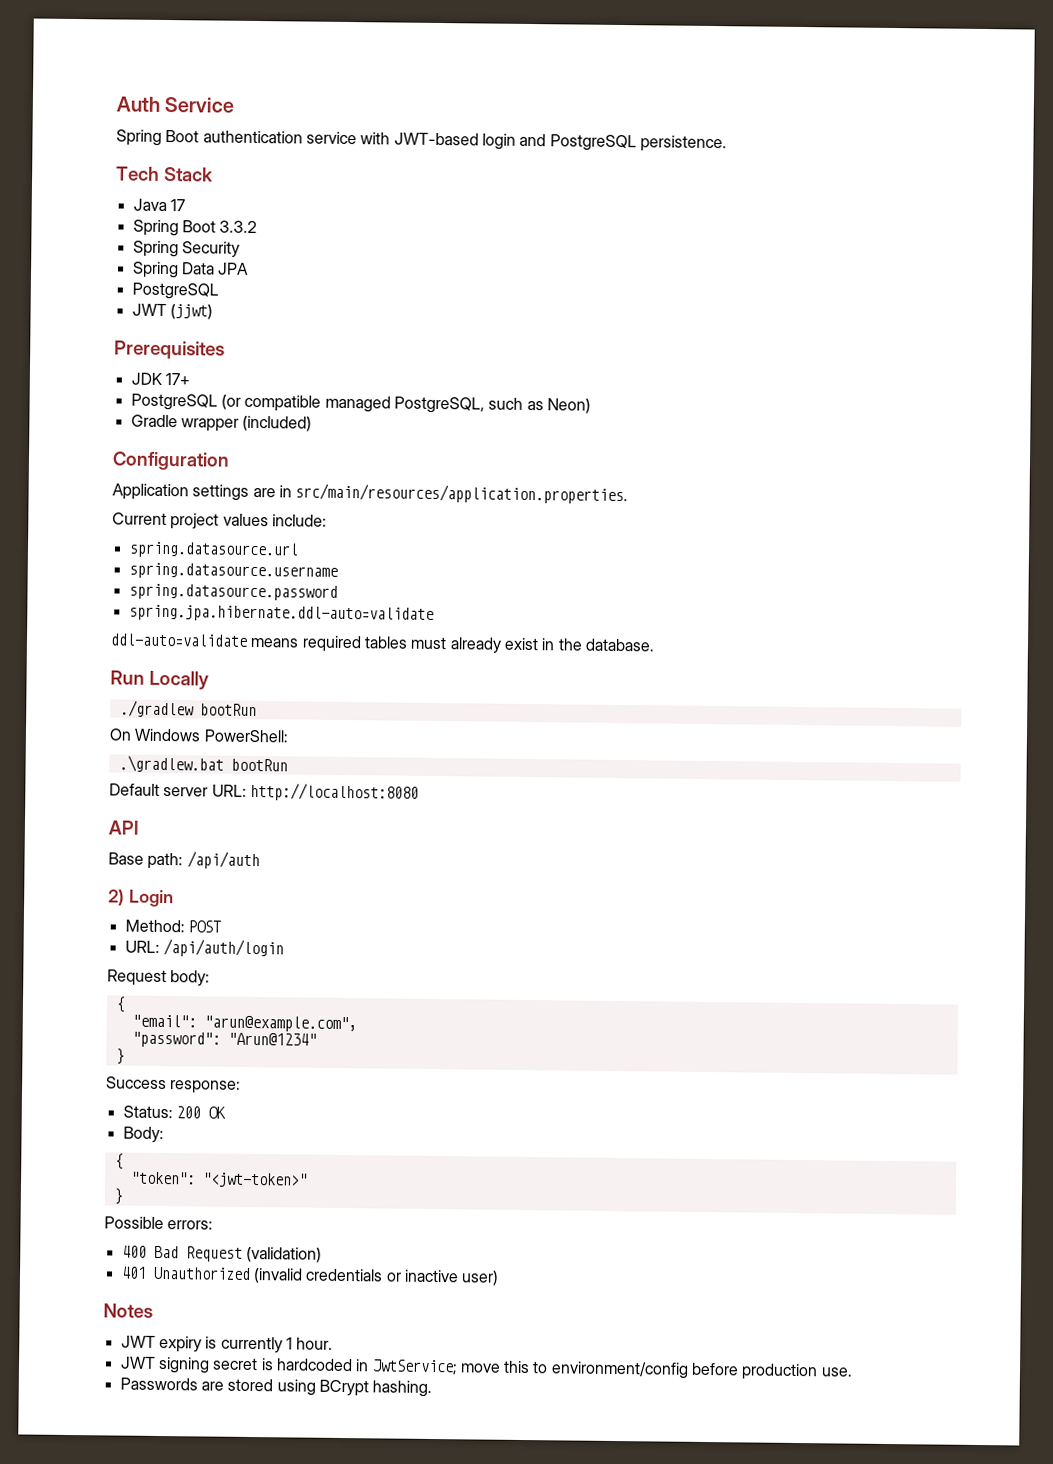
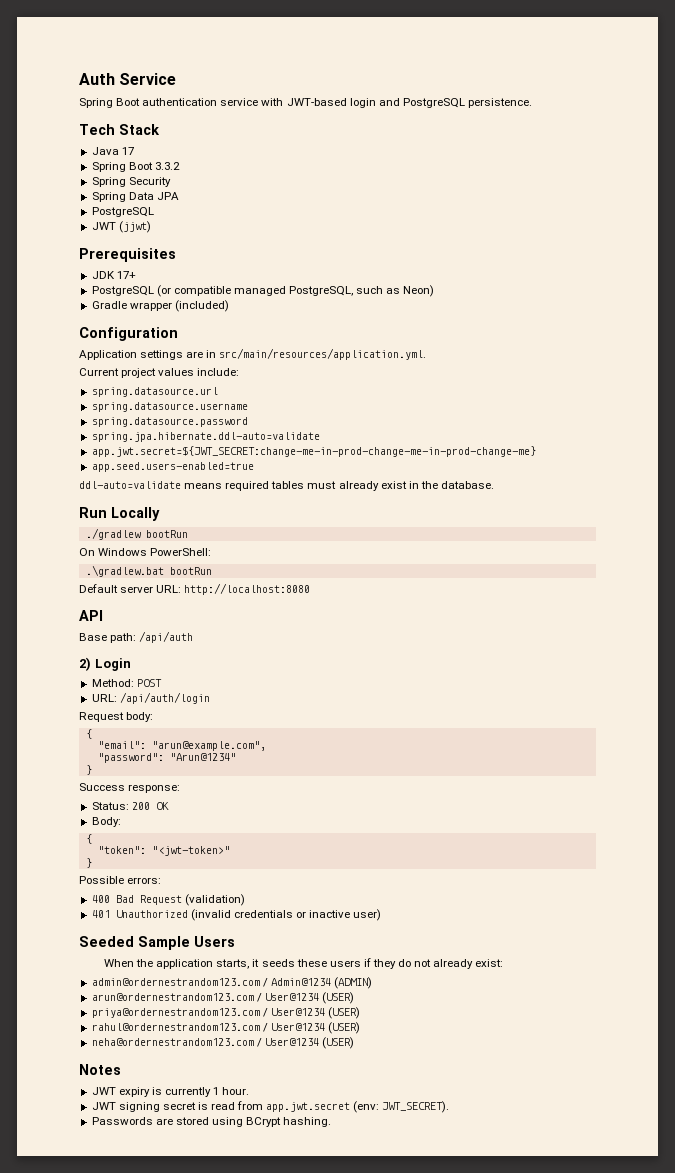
- Application settings are in src/main/resources/application.properties.
+ Application settings are in src/main/resources/application.yml.
+ app.jwt.secret=${JWT_SECRET:change-me-in-prod-change-me-in-prod-change-me}
+ app.seed.users-enabled=true
+ Seeded Sample Users
+ When the application starts, it seeds these users if they do not already exist:
+ admin@ordernestrandom123.com / Admin@1234 (ADMIN)
+ arun@ordernestrandom123.com / User@1234 (USER)
+ priya@ordernestrandom123.com / User@1234 (USER)
+ rahul@ordernestrandom123.com / User@1234 (USER)
+ neha@ordernestrandom123.com / User@1234 (USER)
- JWT signing secret is hardcoded in JwtService; move this to environment/config before production use.
+ JWT signing secret is read from app.jwt.secret (env: JWT_SECRET).

